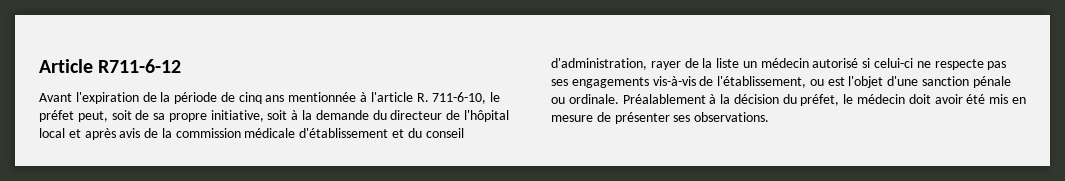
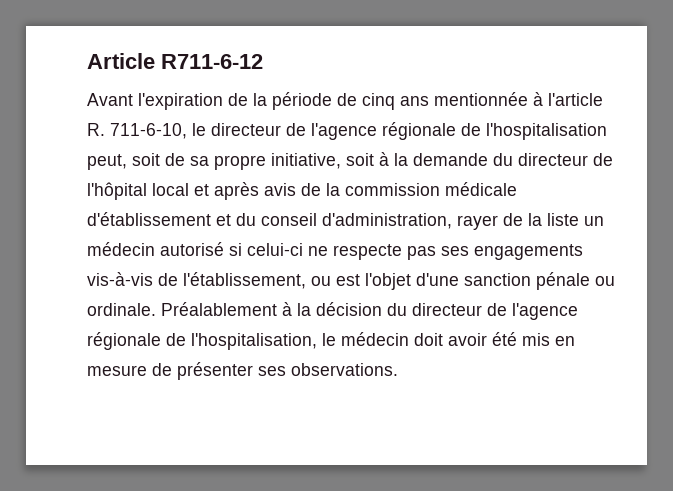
- Avant l'expiration de la période de cinq ans mentionnée à l'article R. 711-6-10, le préfet peut, soit de sa propre initiative, soit à la demande du directeur de l'hôpital local et après avis de la commission médicale d'établissement et du conseil d'administration, rayer de la liste un médecin autorisé si celui-ci ne respecte pas ses engagements vis-à-vis de l'établissement, ou est l'objet d'une sanction pénale ou ordinale.
+ Avant l'expiration de la période de cinq ans mentionnée à l'article R. 711-6-10, le directeur de l'agence régionale de l'hospitalisation peut, soit de sa propre initiative, soit à la demande du directeur de l'hôpital local et après avis de la commission médicale d'établissement et du conseil d'administration, rayer de la liste un médecin autorisé si celui-ci ne respecte pas ses engagements vis-à-vis de l'établissement, ou est l'objet d'une sanction pénale ou ordinale.
- Préalablement à la décision du préfet, le médecin doit avoir été mis en mesure de présenter ses observations.
+ Préalablement à la décision du directeur de l'agence régionale de l'hospitalisation, le médecin doit avoir été mis en mesure de présenter ses observations.

